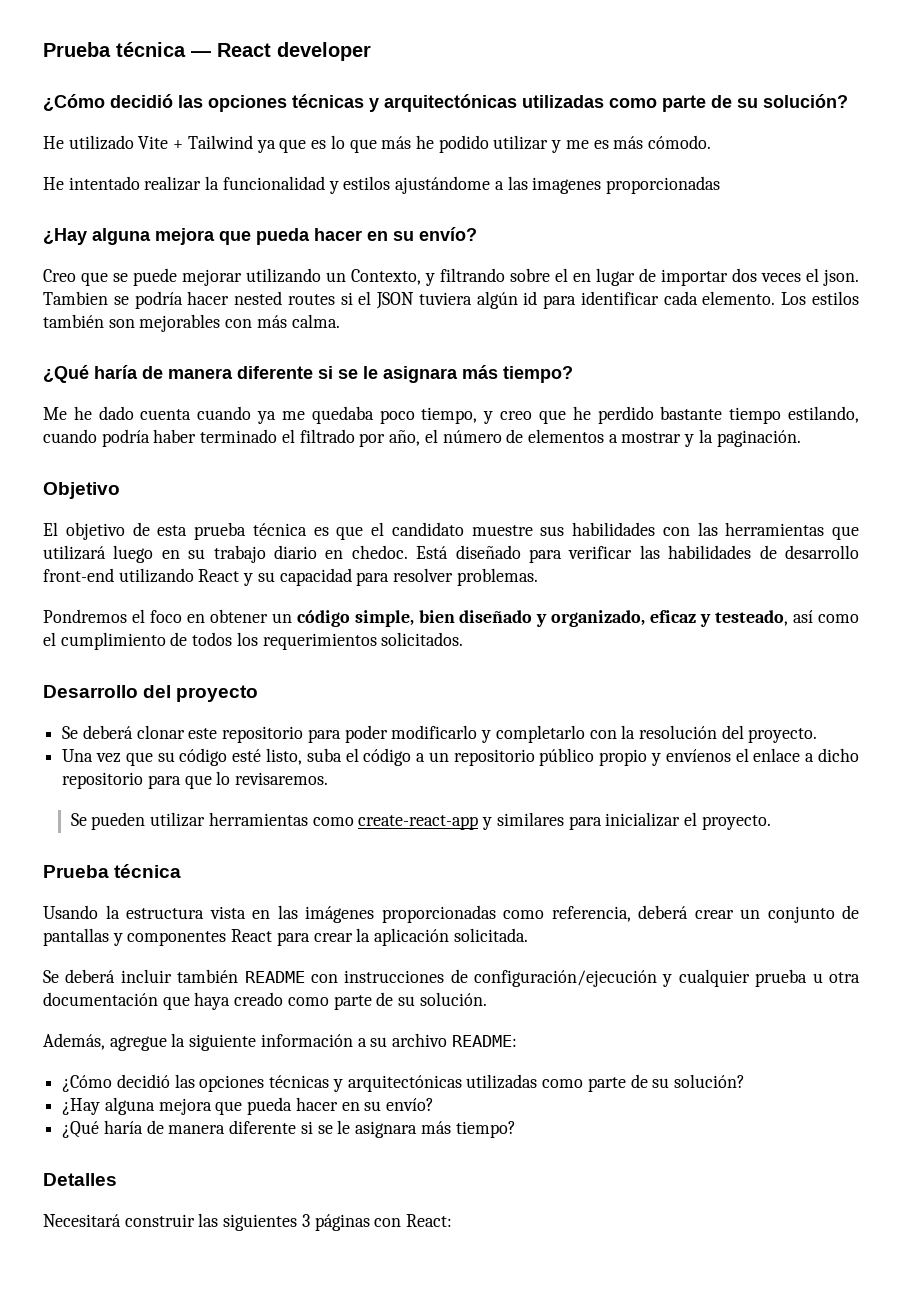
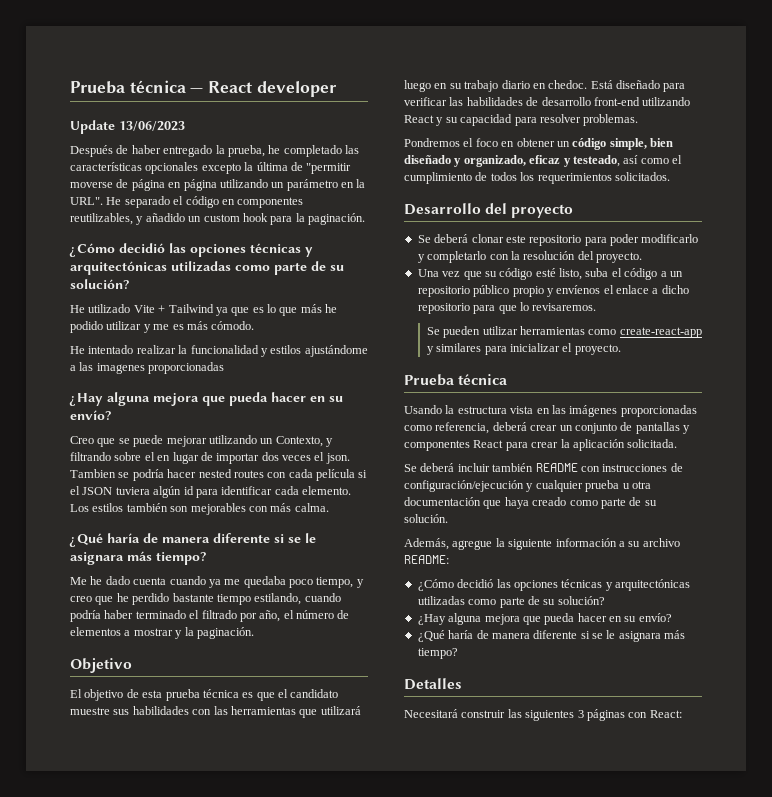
+ Update 13/06/2023
+ Después de haber entregado la prueba, he completado las características opcionales excepto la última de "permitir moverse de página en página utilizando un parámetro en la URL". He separado el código en componentes reutilizables, y añadido un custom hook para la paginación.
- Tambien se podría hacer nested routes si el JSON tuviera algún id para identificar cada elemento.
+ Tambien se podría hacer nested routes con cada película si el JSON tuviera algún id para identificar cada elemento.

